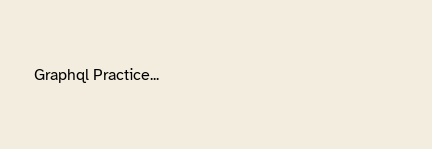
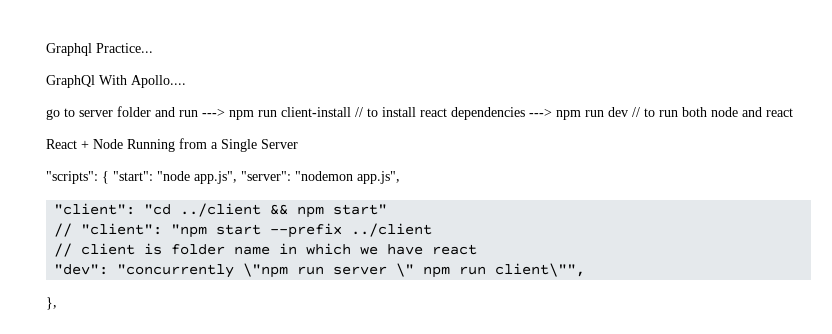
+ GraphQl With Apollo....
+ go to server folder and run ---> npm run client-install // to install react dependencies ---> npm run dev // to run both node and react
+ React + Node Running from a Single Server
+ "scripts": { "start": "node app.js", "server": "nodemon app.js",
+ "client": "cd ../client && npm start"
+ // "client": "npm start --prefix ../client
+ // client is folder name in which we have react
+ "dev": "concurrently \"npm run server \" npm run client\"",
+ },

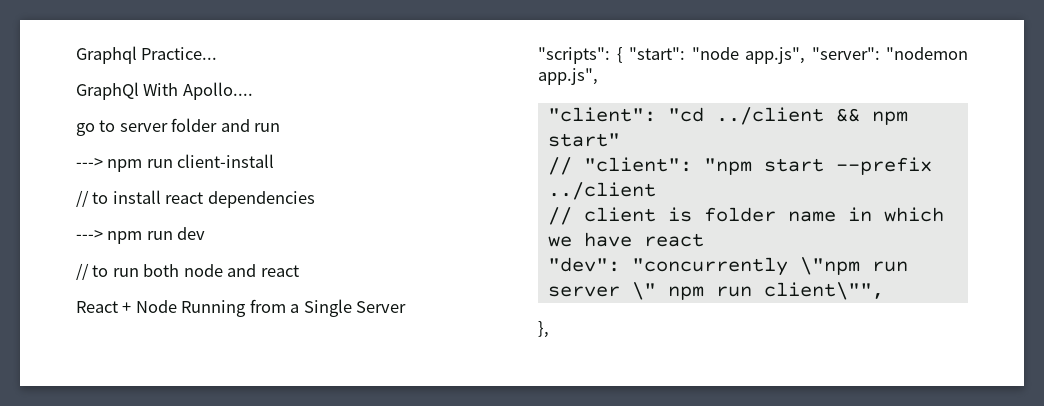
- go to server folder and run ---> npm run client-install // to install react dependencies ---> npm run dev // to run both node and react
+ go to server folder and run
+ ---> npm run client-install
+ // to install react dependencies
+ ---> npm run dev
+ // to run both node and react

